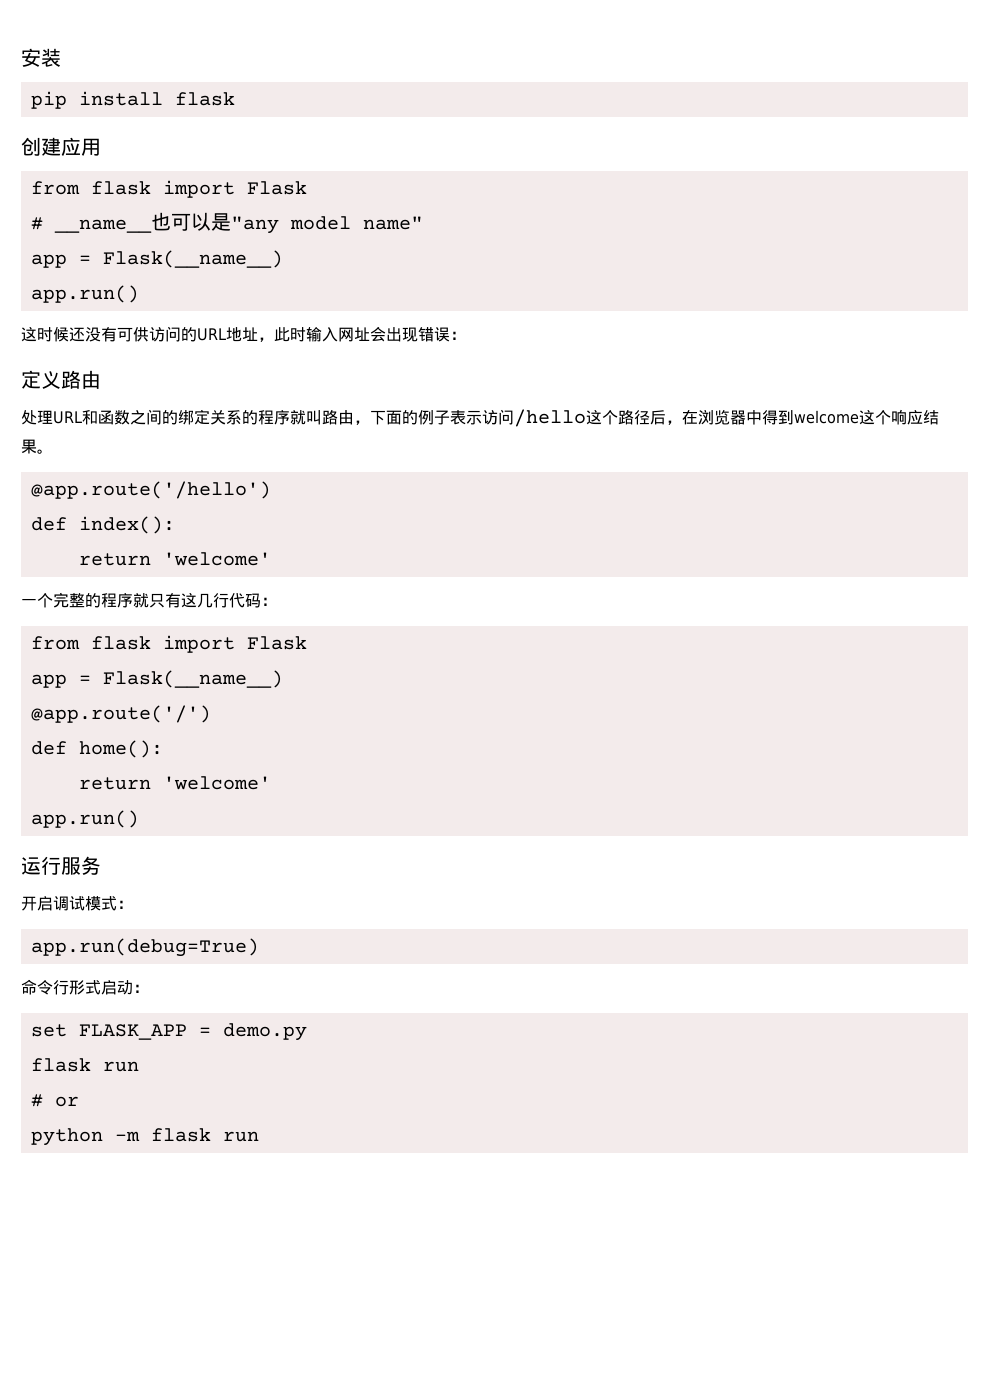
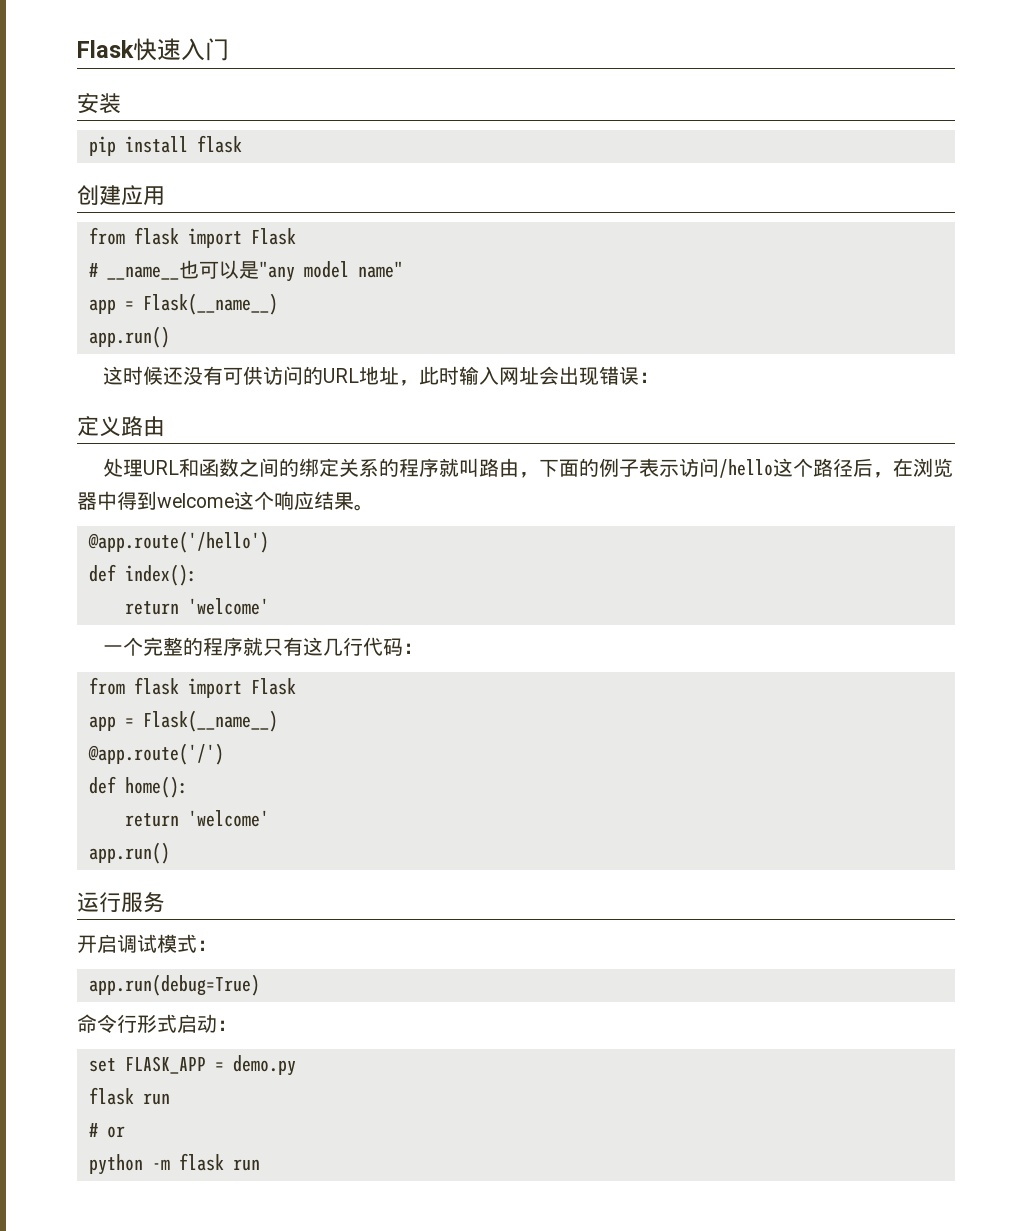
+ Flask快速入门

